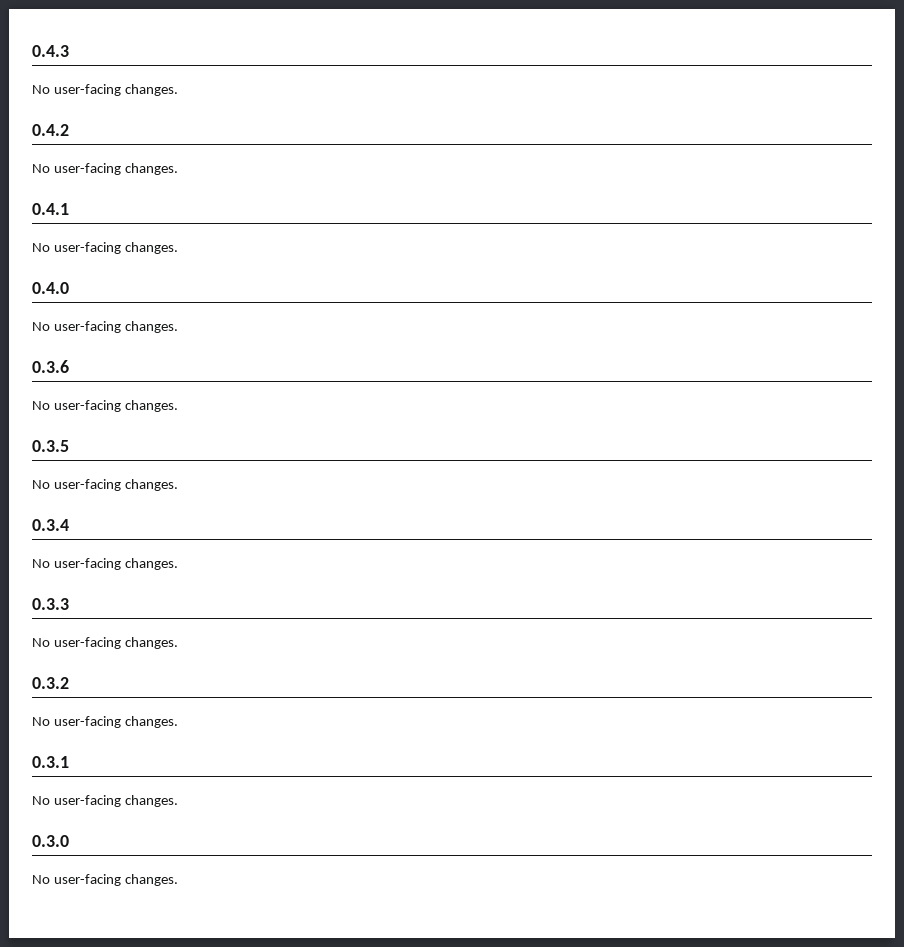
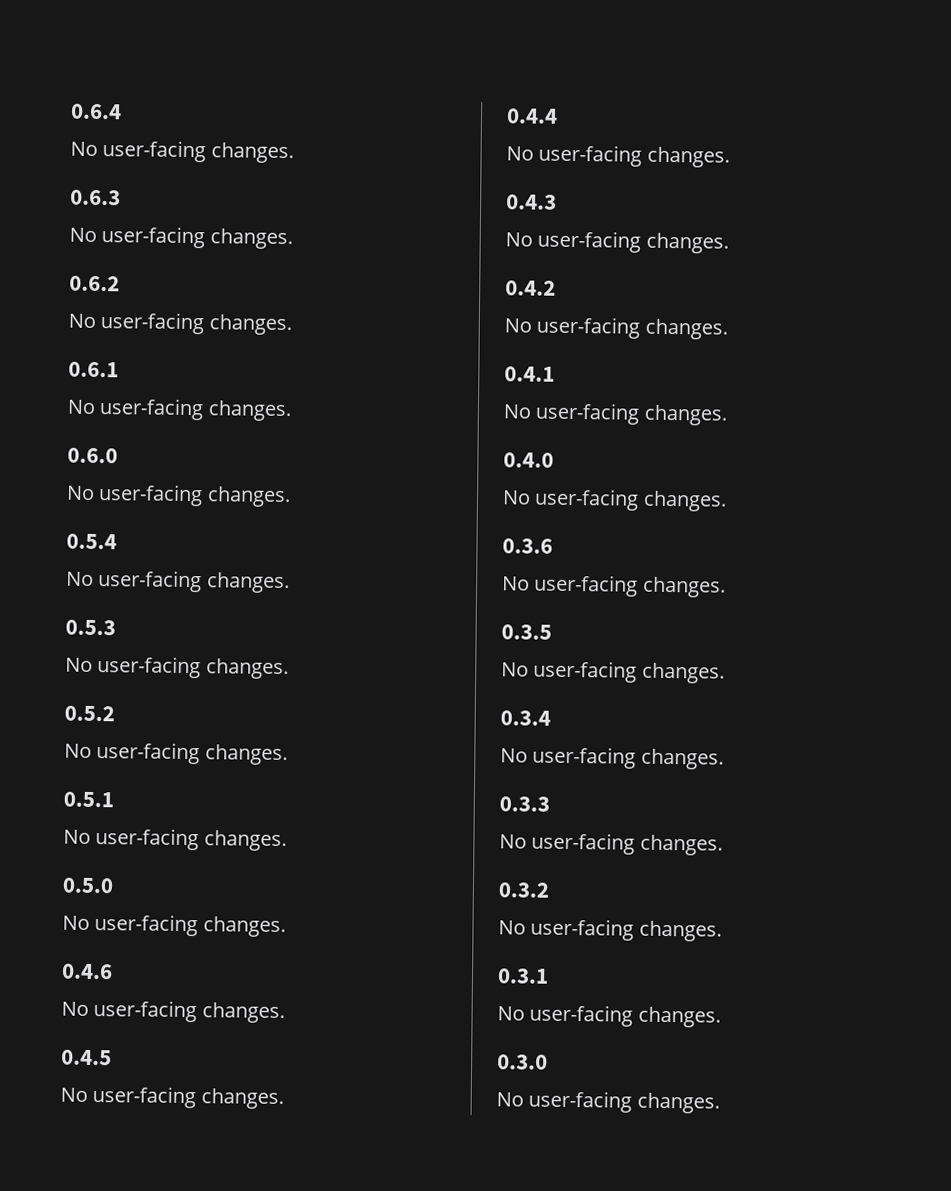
+ 0.6.4
+ No user-facing changes.
+ 0.6.3
+ No user-facing changes.
+ 0.6.2
+ No user-facing changes.
+ 0.6.1
+ No user-facing changes.
+ 0.6.0
+ No user-facing changes.
+ 0.5.4
+ No user-facing changes.
+ 0.5.3
+ No user-facing changes.
+ 0.5.2
+ No user-facing changes.
+ 0.5.1
+ No user-facing changes.
+ 0.5.0
+ No user-facing changes.
+ 0.4.6
+ No user-facing changes.
+ 0.4.5
+ No user-facing changes.
+ 0.4.4
+ No user-facing changes.

